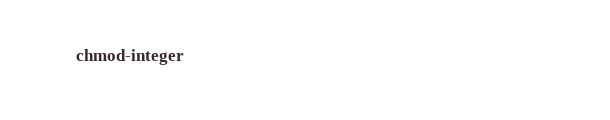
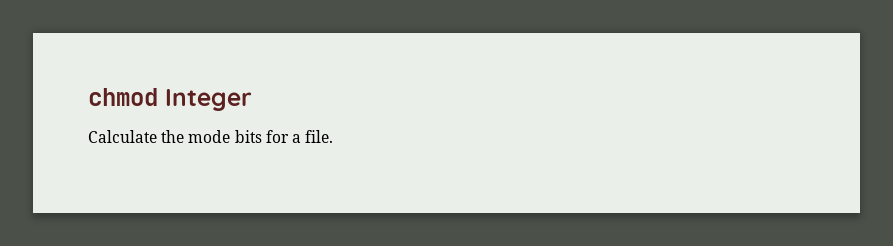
- chmod-integer
+ chmod Integer
+ Calculate the mode bits for a file.

